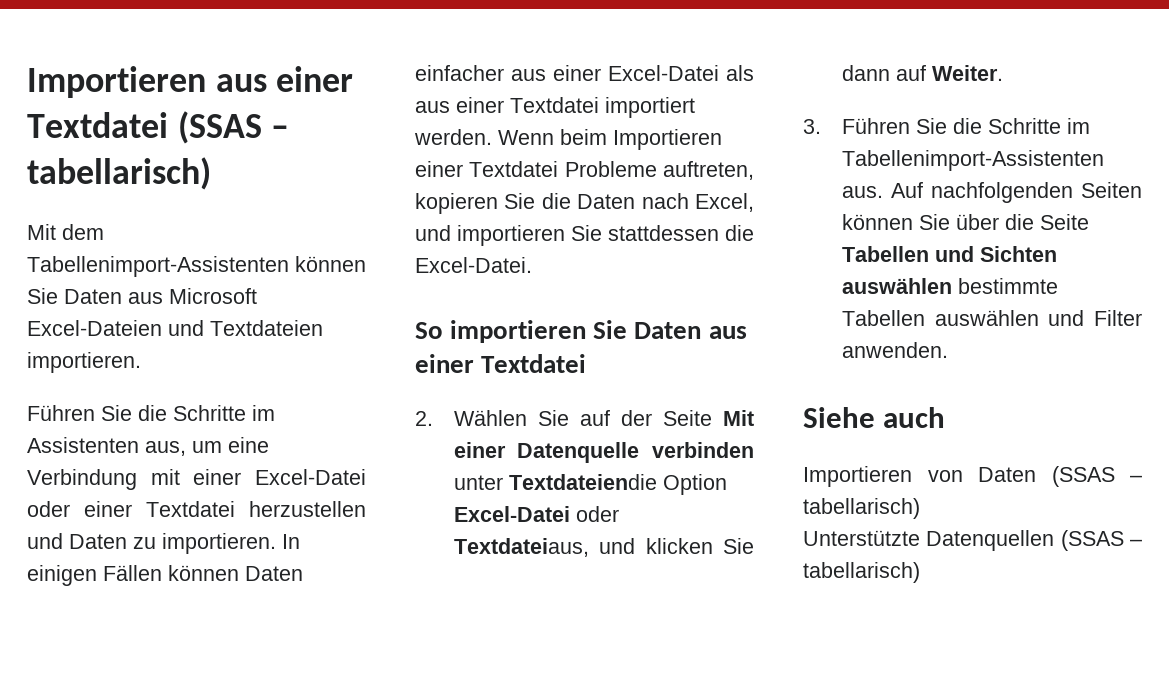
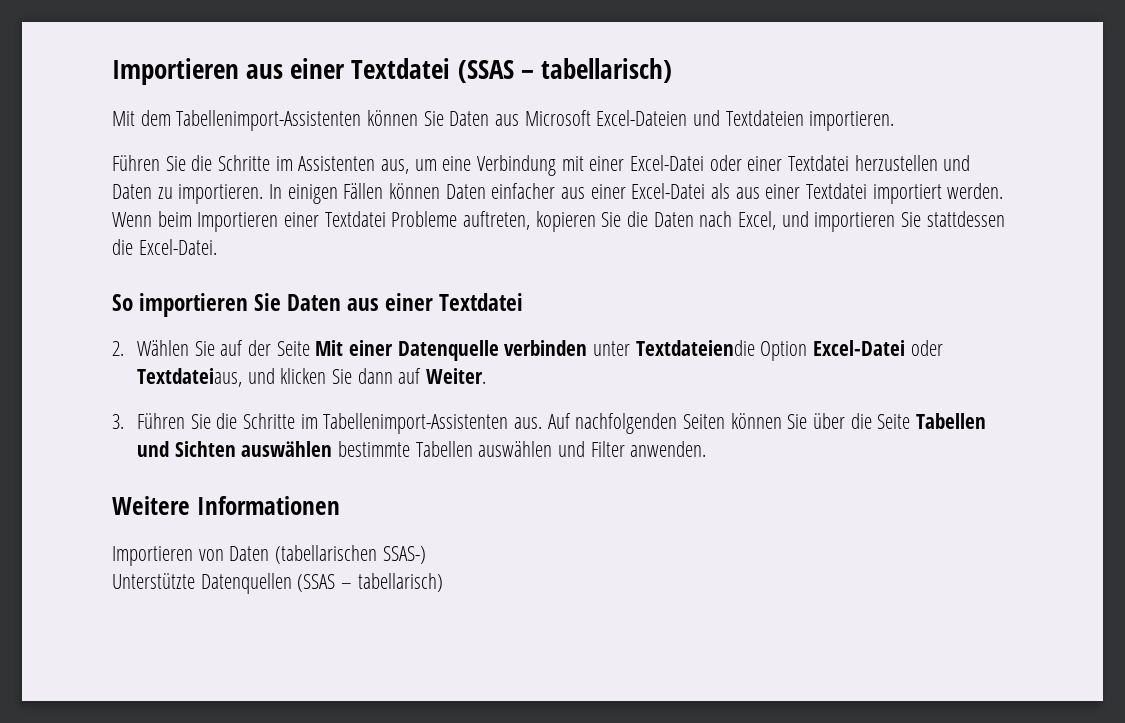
- Siehe auch
+ Weitere Informationen
- Importieren von Daten (SSAS – tabellarisch)
+ Importieren von Daten (tabellarischen SSAS-)

